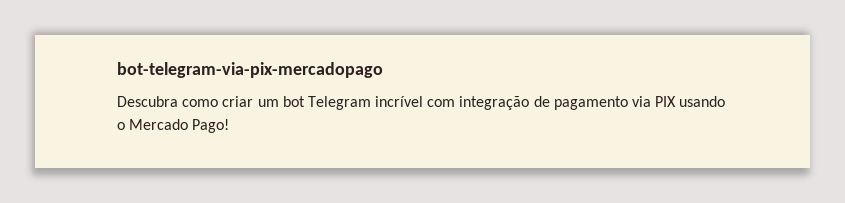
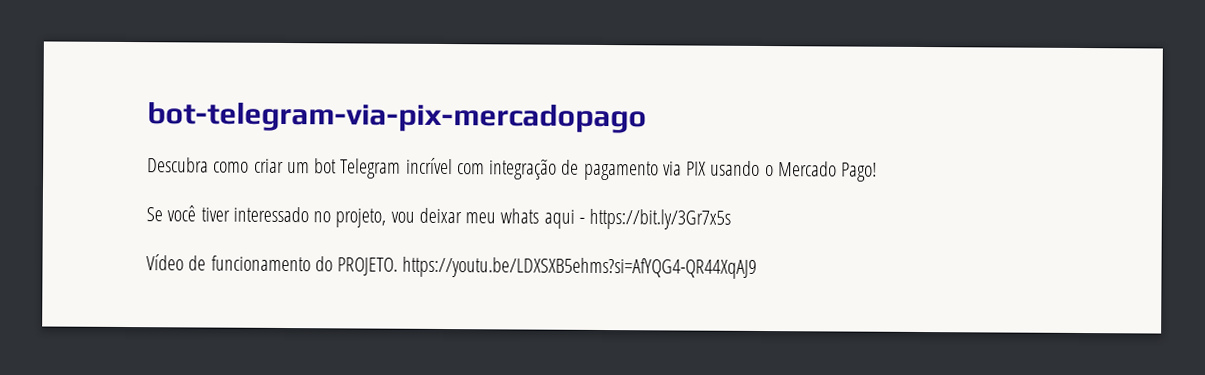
+ Se você tiver interessado no projeto, vou deixar meu whats aqui - https://bit.ly/3Gr7x5s
+ Vídeo de funcionamento do PROJETO. https://youtu.be/LDXSXB5ehms?si=AfYQG4-QR44XqAJ9

